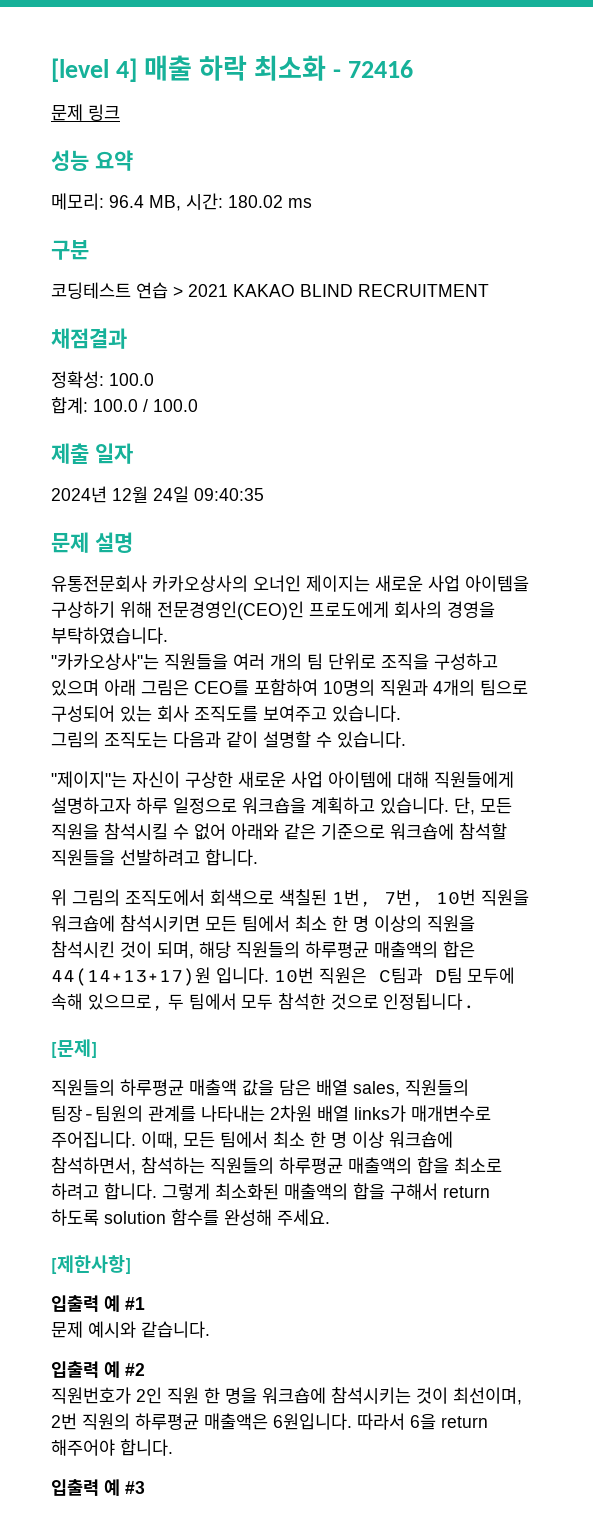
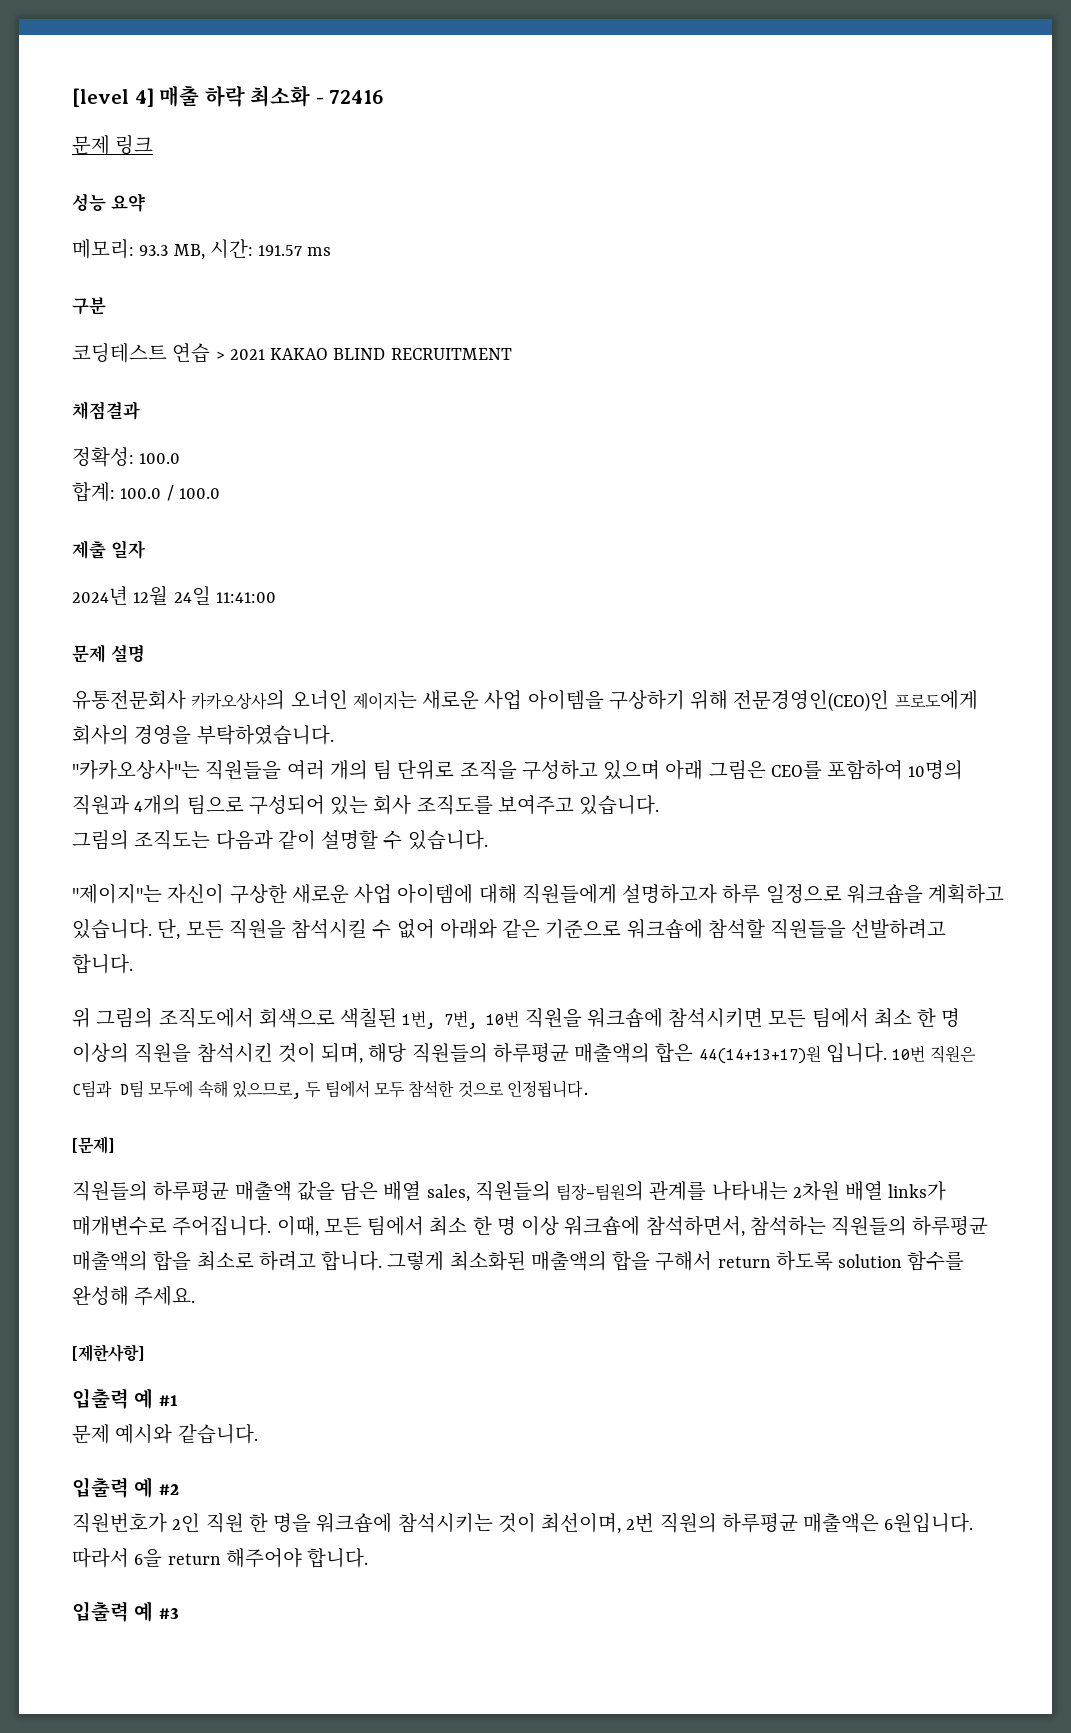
- 메모리: 96.4 MB, 시간: 180.02 ms
+ 메모리: 93.3 MB, 시간: 191.57 ms
- 2024년 12월 24일 09:40:35
+ 2024년 12월 24일 11:41:00

